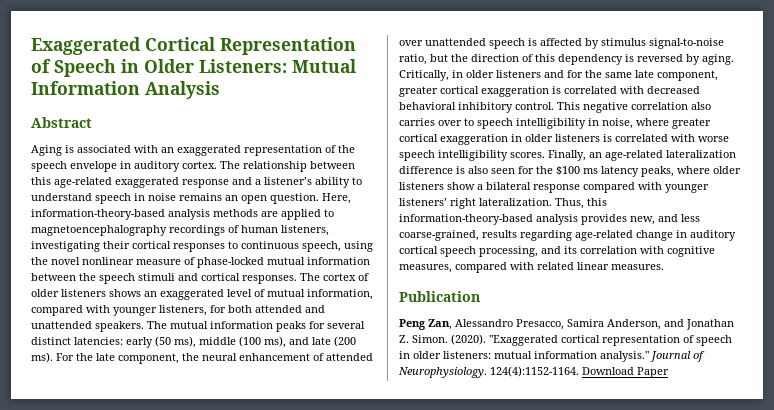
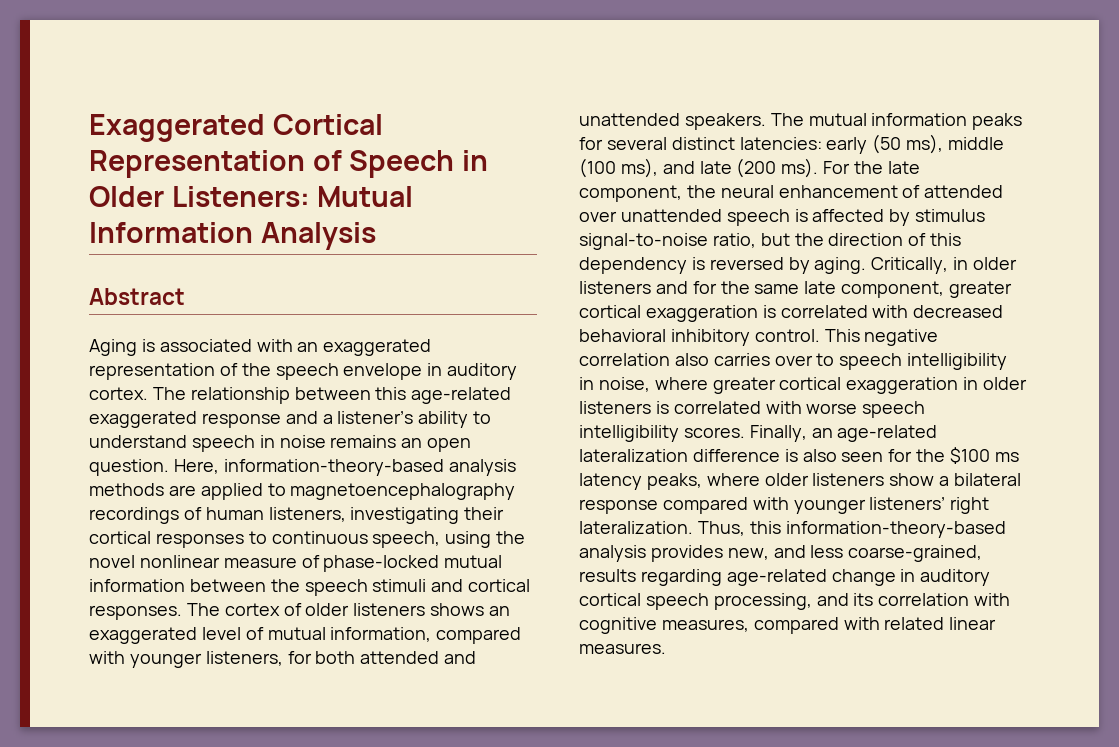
- Publication
- Peng Zan, Alessandro Presacco, Samira Anderson, and Jonathan Z. Simon. (2020). "Exaggerated cortical representation of speech in older listeners: mutual information analysis." Journal of Neurophysiology. 124(4):1152-1164. Download Paper

